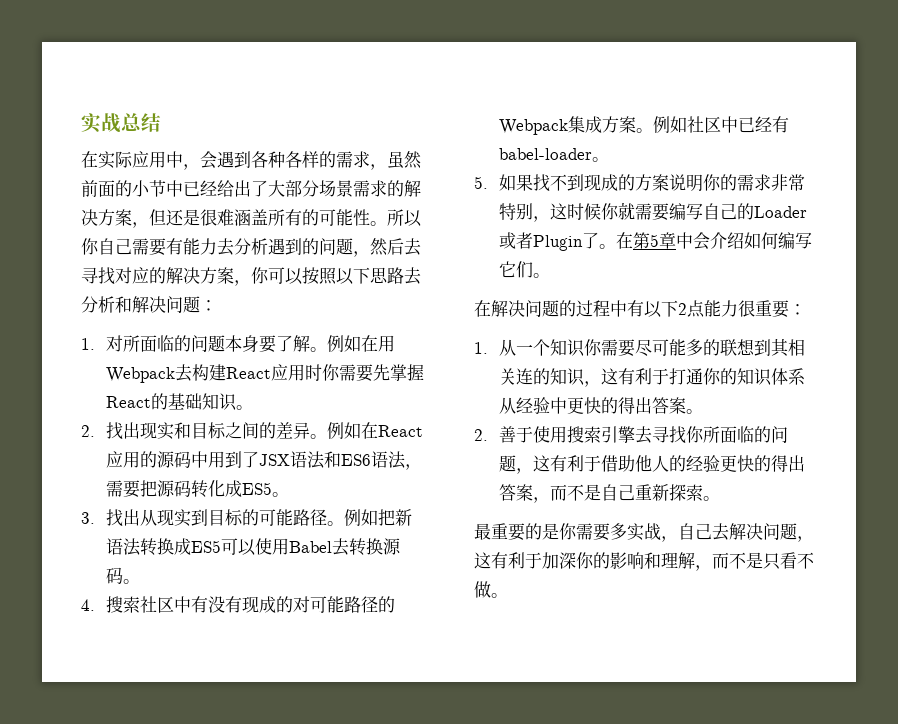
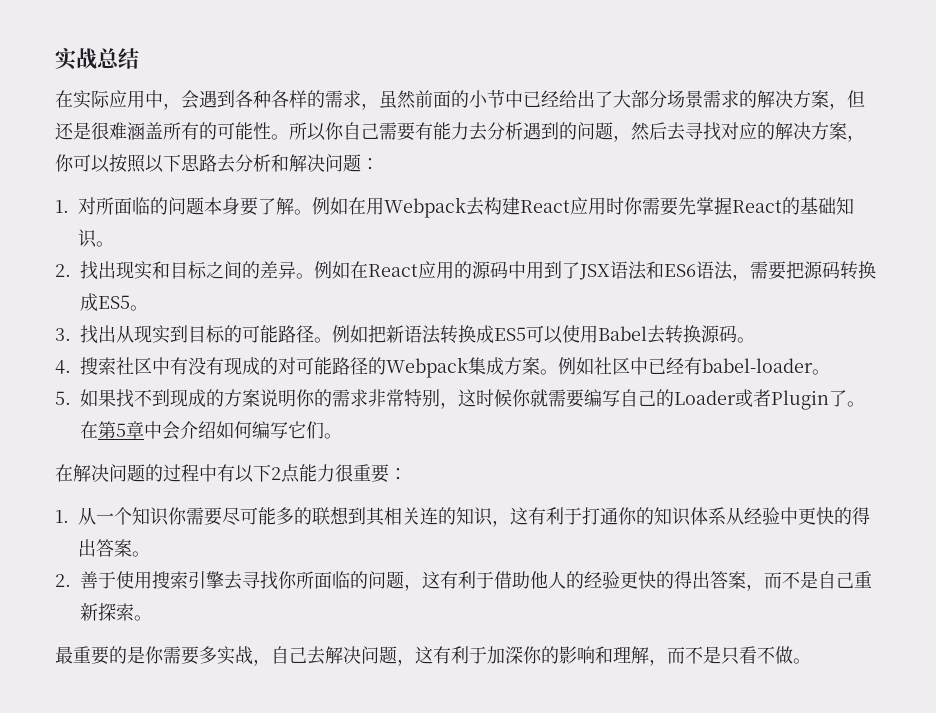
- 例如在React应用的源码中用到了JSX语法和ES6语法，需要把源码转化成ES5。
+ 例如在React应用的源码中用到了JSX语法和ES6语法，需要把源码转换成ES5。

